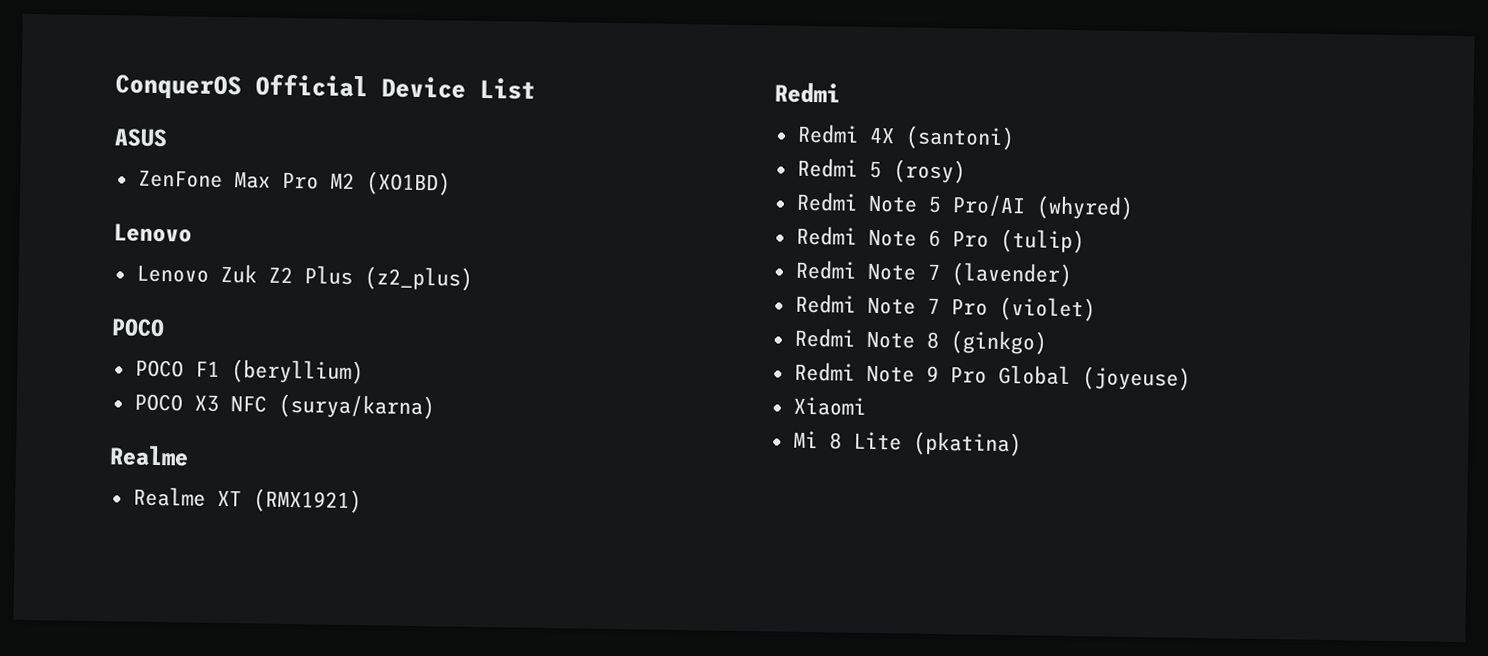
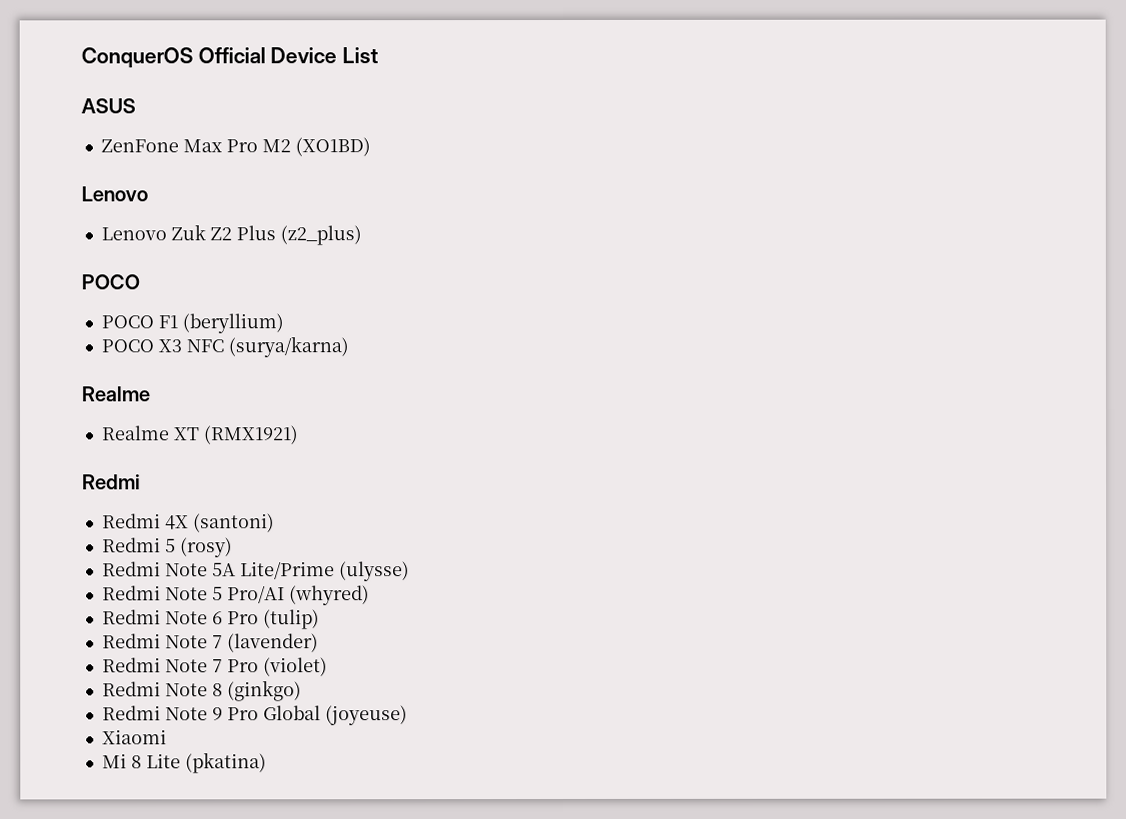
+ Redmi Note 5A Lite/Prime (ulysse)

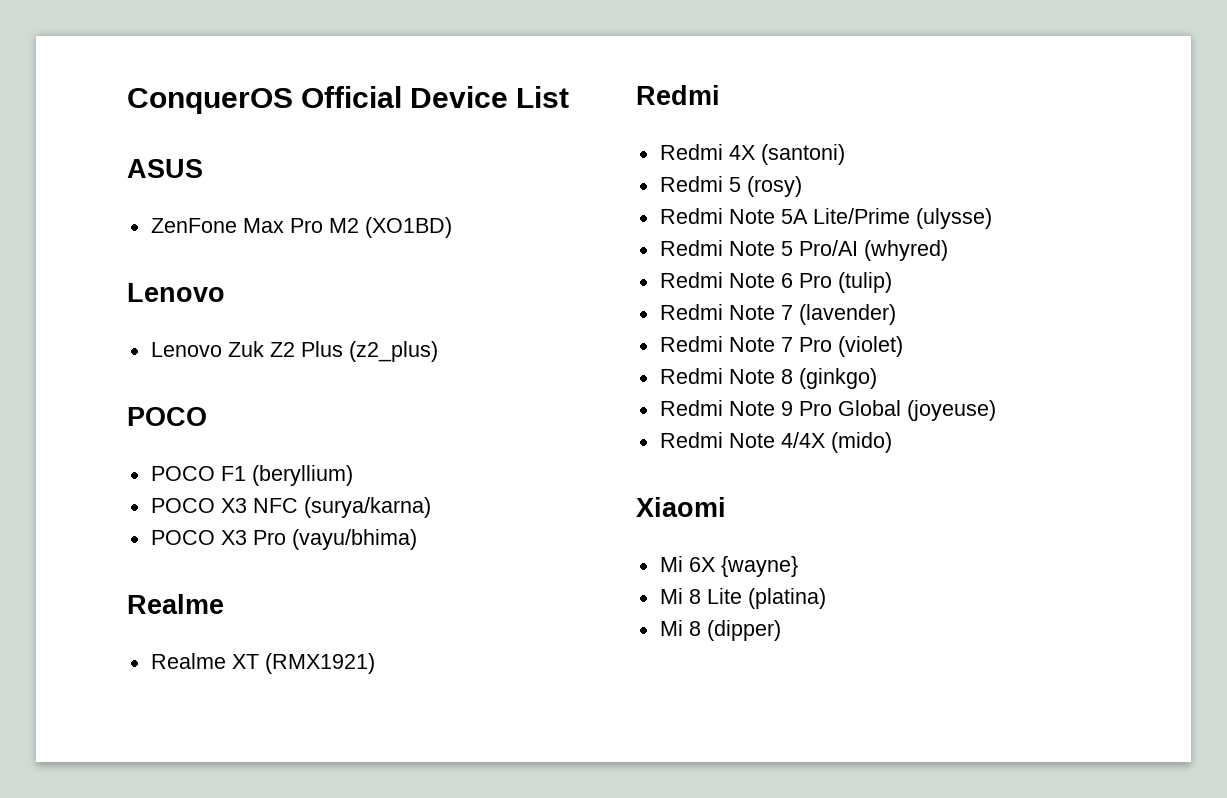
+ POCO X3 Pro (vayu/bhima)
+ Redmi Note 4/4X (mido)
  Xiaomi
+ Mi 6X {wayne}
- Mi 8 Lite (pkatina)
+ Mi 8 Lite (platina)
+ Mi 8 (dipper)

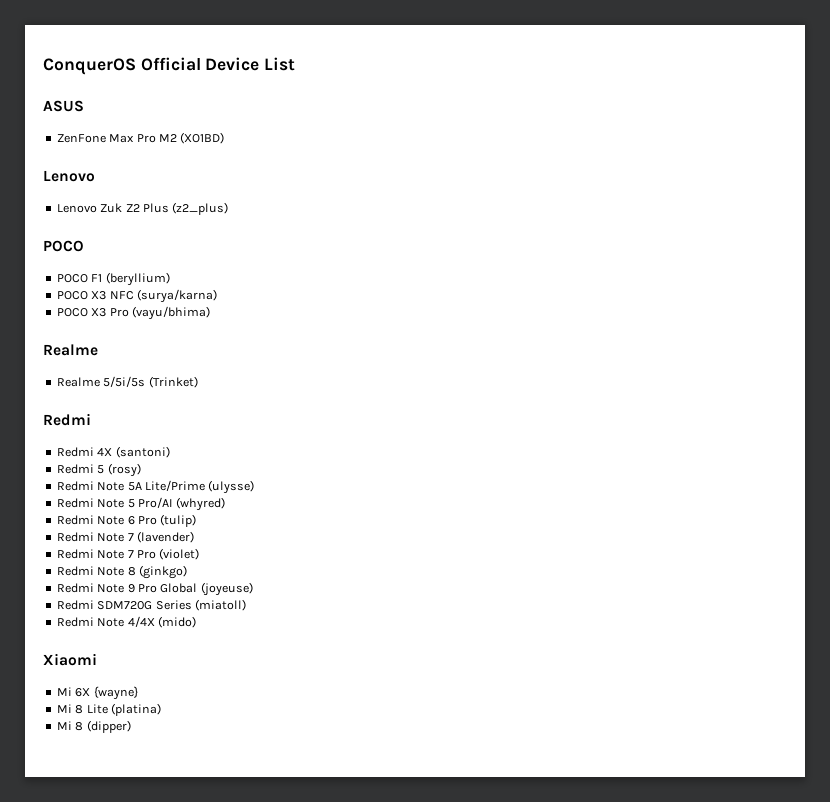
- Realme XT (RMX1921)
+ Realme 5/5i/5s (Trinket)
+ Redmi SDM720G Series (miatoll)

